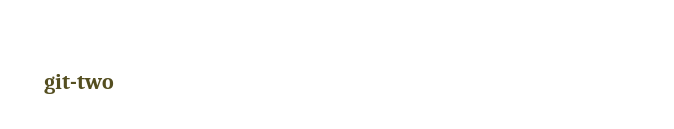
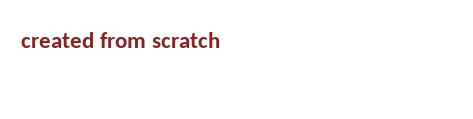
- git-two
+ created from scratch

